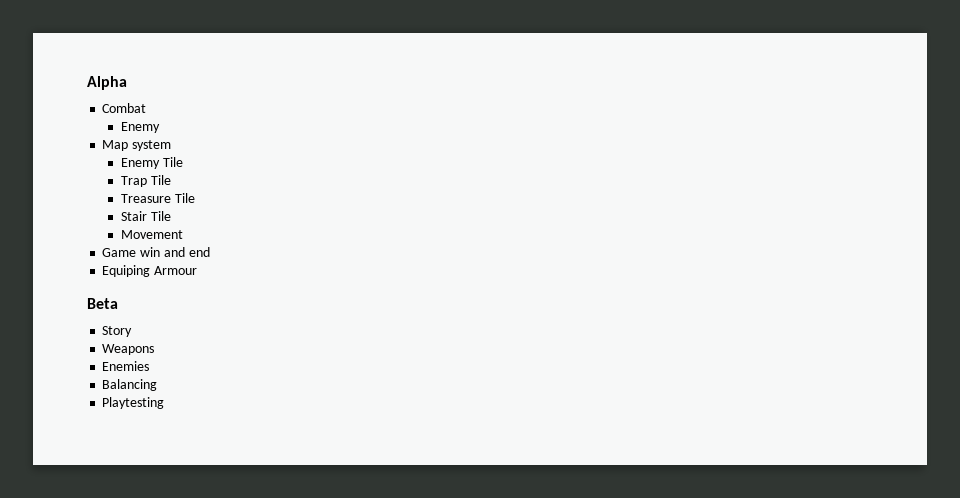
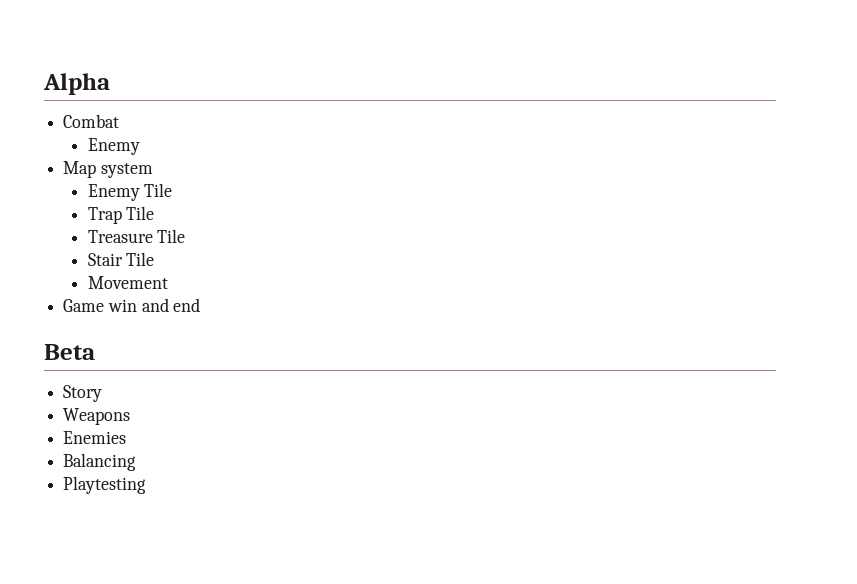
- Equiping Armour

